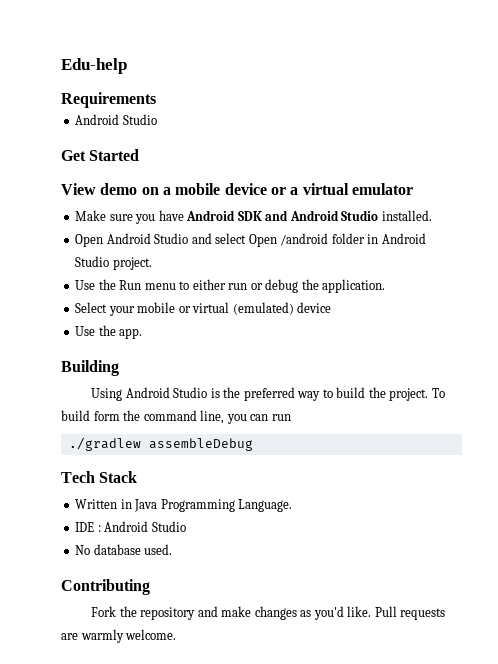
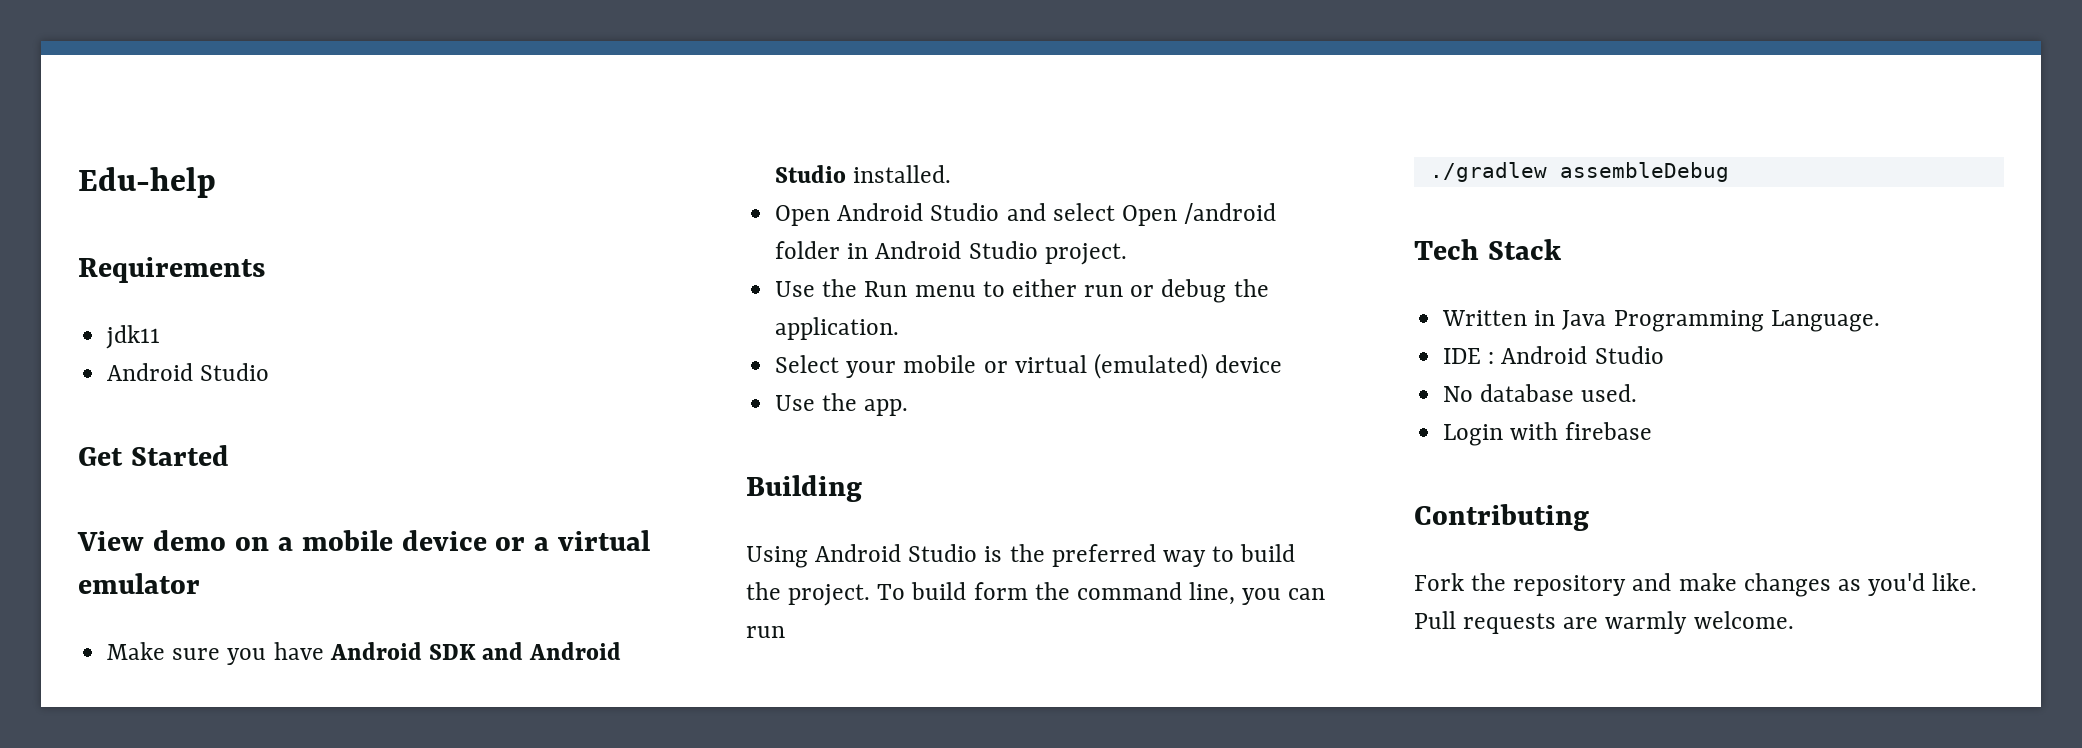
+ jdk11
+ Login with firebase

